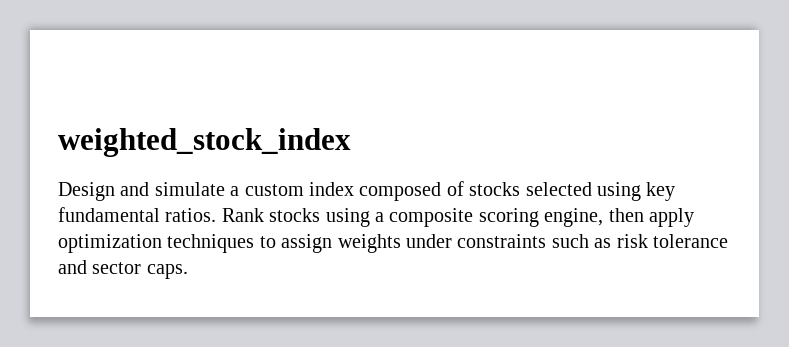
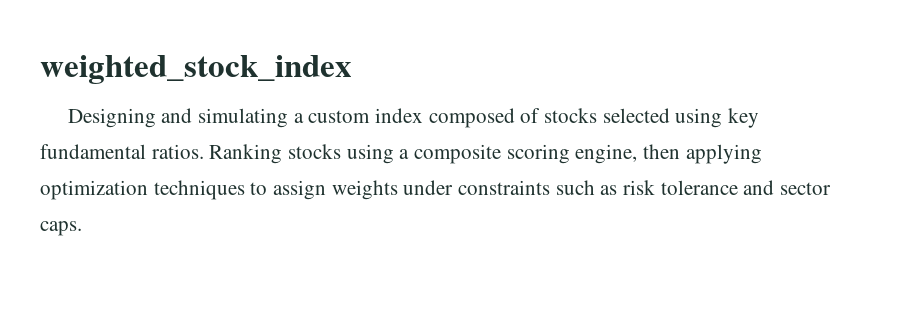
- Design and simulate a custom index composed of stocks selected using key fundamental ratios.
+ Designing and simulating a custom index composed of stocks selected using key fundamental ratios.
- Rank stocks using a composite scoring engine, then apply optimization techniques to assign weights under constraints such as risk tolerance and sector caps.
+ Ranking stocks using a composite scoring engine, then applying optimization techniques to assign weights under constraints such as risk tolerance and sector caps.

